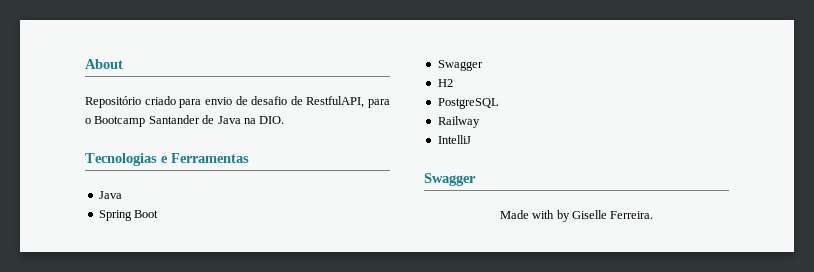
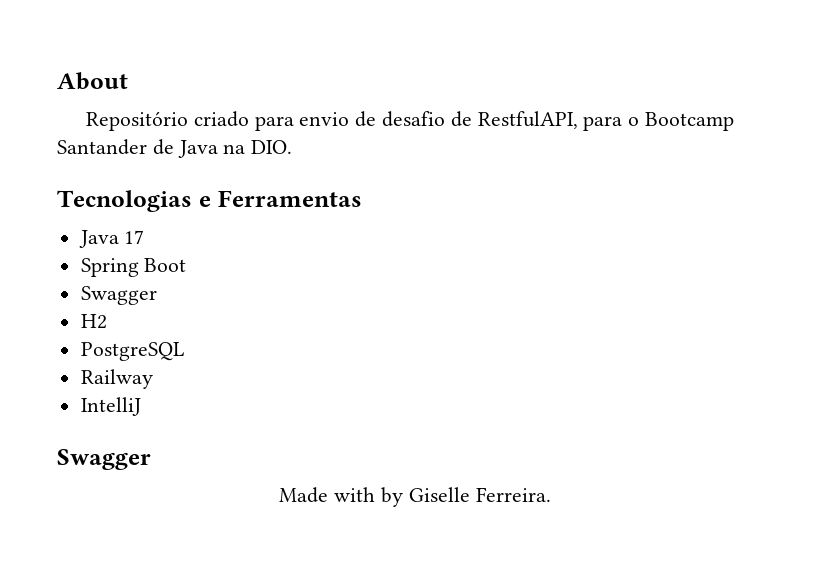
  Tecnologias e Ferramentas
- Java
+ Java 17

